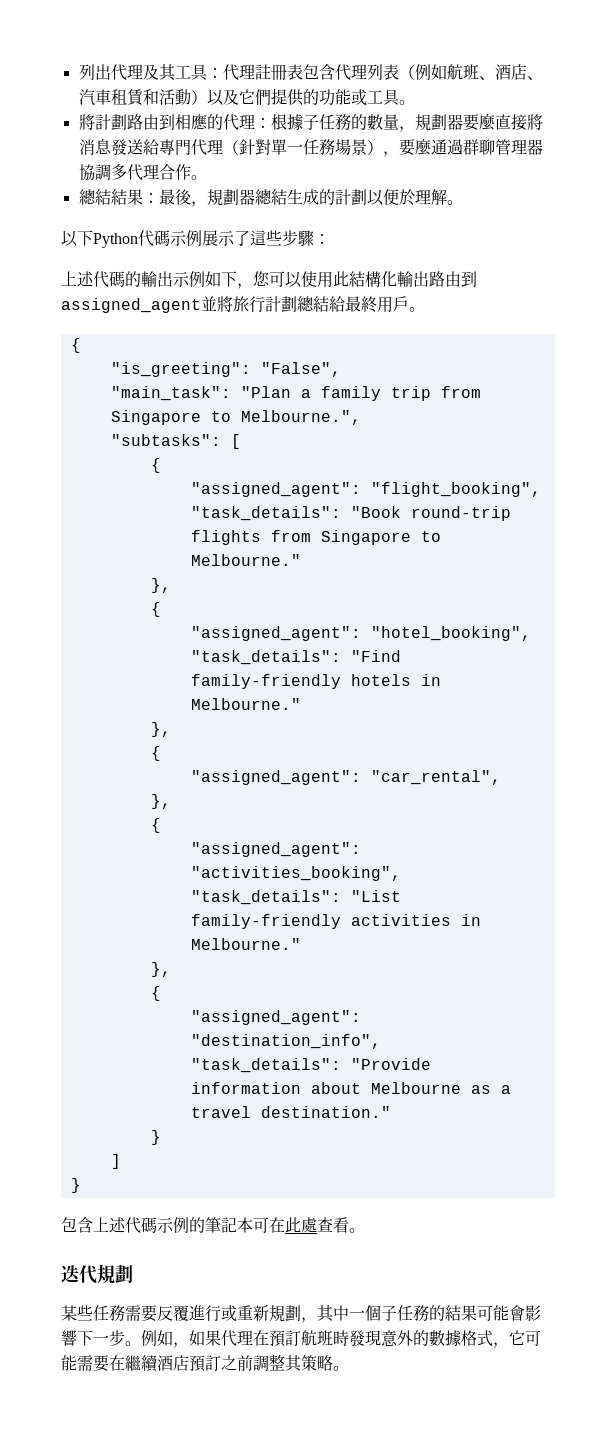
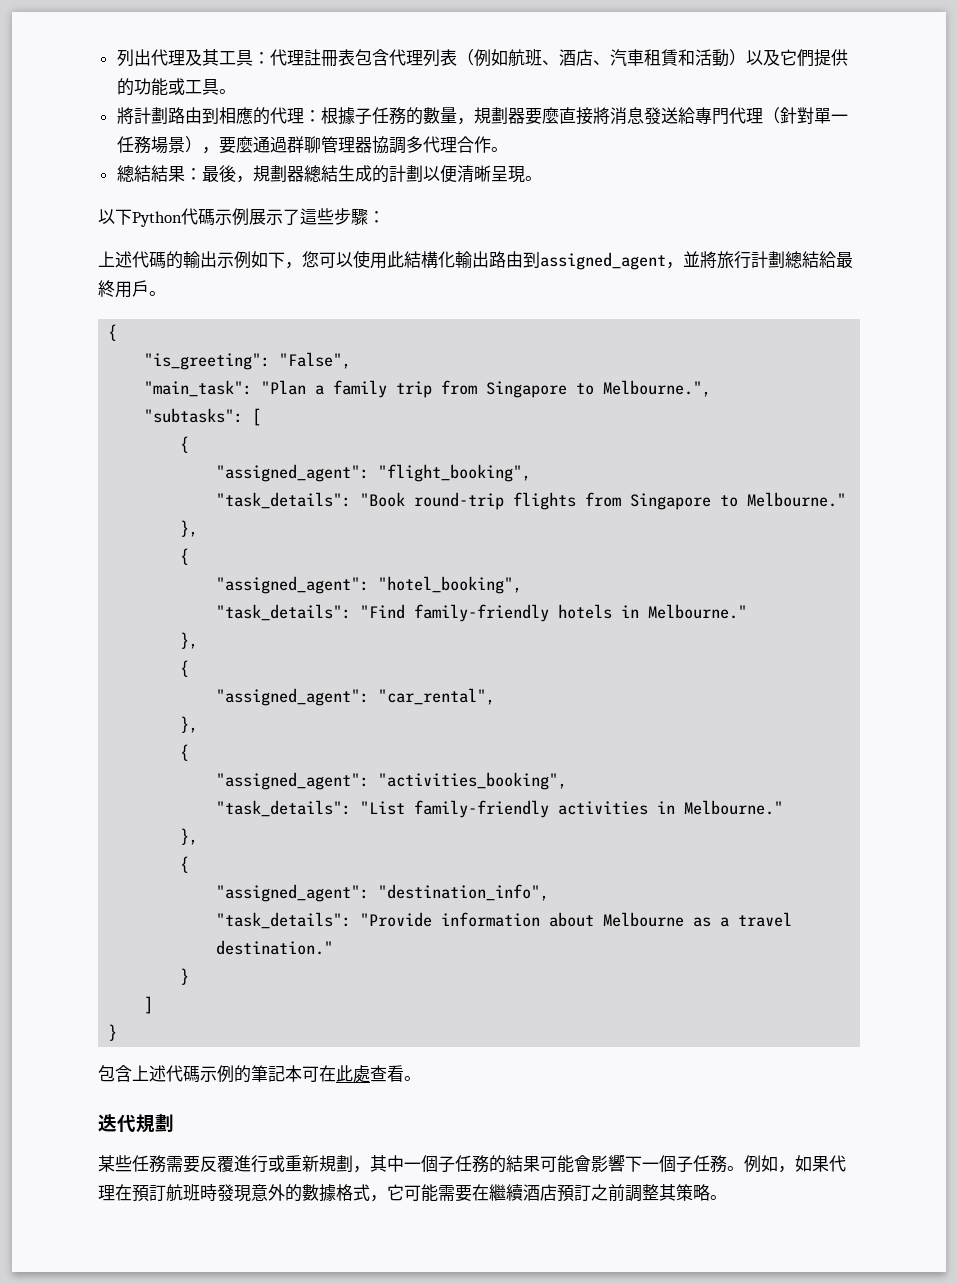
- 總結結果：最後，規劃器總結生成的計劃以便於理解。
+ 總結結果：最後，規劃器總結生成的計劃以便清晰呈現。
- 上述代碼的輸出示例如下，您可以使用此結構化輸出路由到assigned_agent並將旅行計劃總結給最終用戶。
+ 上述代碼的輸出示例如下，您可以使用此結構化輸出路由到assigned_agent，並將旅行計劃總結給最終用戶。
- 某些任務需要反覆進行或重新規劃，其中一個子任務的結果可能會影響下一步。
+ 某些任務需要反覆進行或重新規劃，其中一個子任務的結果可能會影響下一個子任務。

